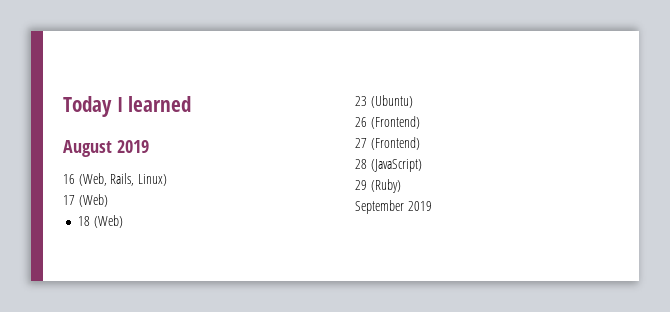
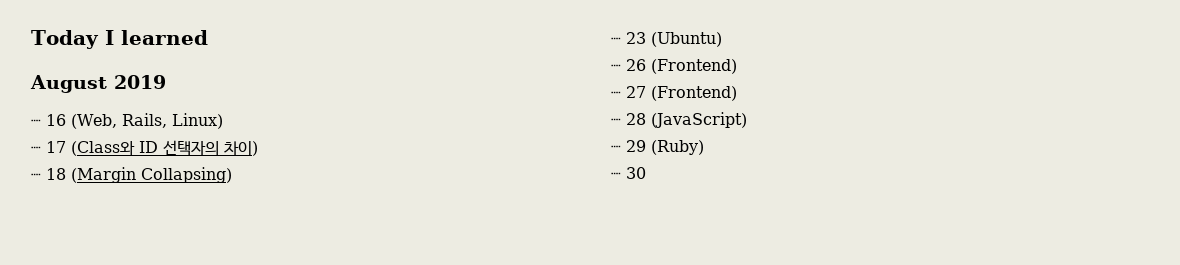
- 16 (Web, Rails, Linux)
+ ┈ 16 (Web, Rails, Linux)
- 17 (Web)
- 18 (Web)
- 23 (Ubuntu)
+ ┈ 17 (Class와 ID 선택자의 차이)
+ ┈ 18 (Margin Collapsing)
+ ┈ 23 (Ubuntu)
- 26 (Frontend)
+ ┈ 26 (Frontend)
- 27 (Frontend)
+ ┈ 27 (Frontend)
- 28 (JavaScript)
+ ┈ 28 (JavaScript)
- 29 (Ruby)
+ ┈ 29 (Ruby)
- September 2019
+ ┈ 30

